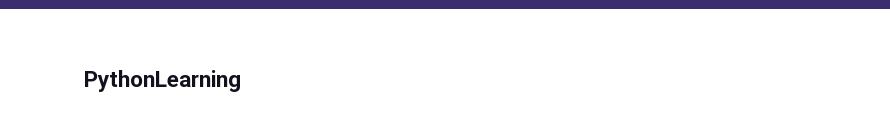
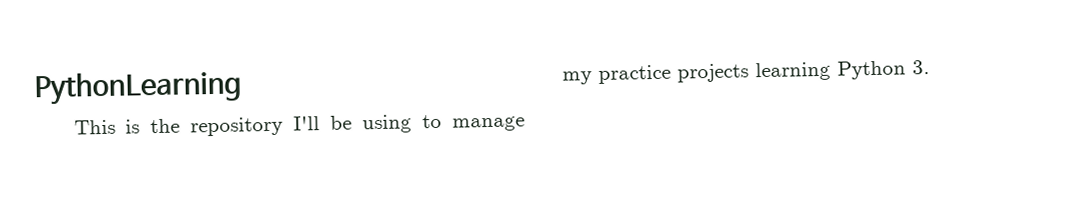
+ This is the repository I'll be using to manage my practice projects learning Python 3.

